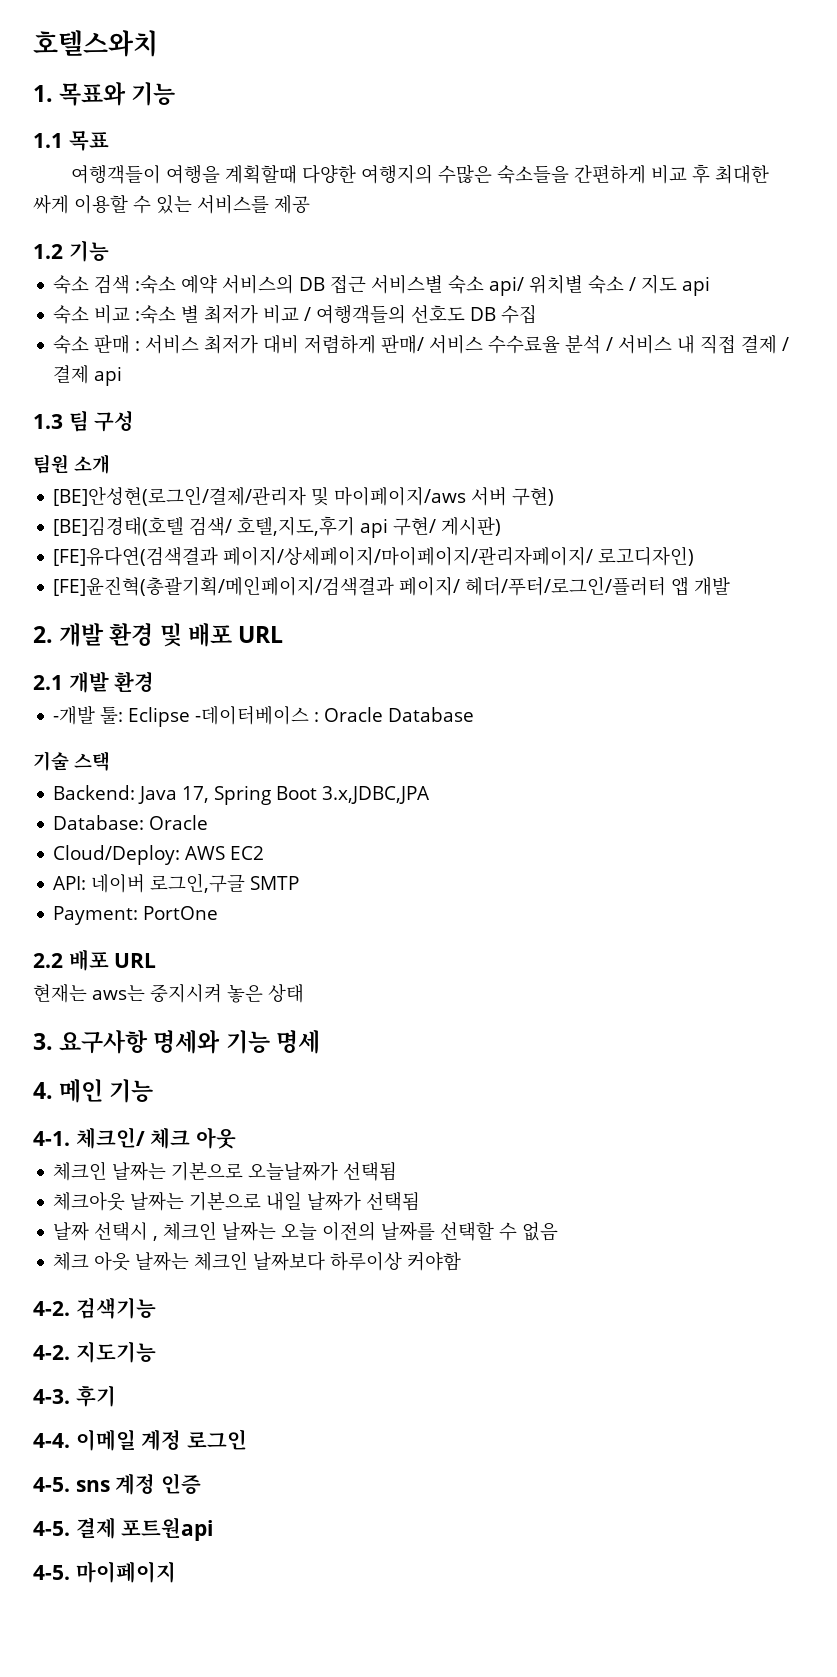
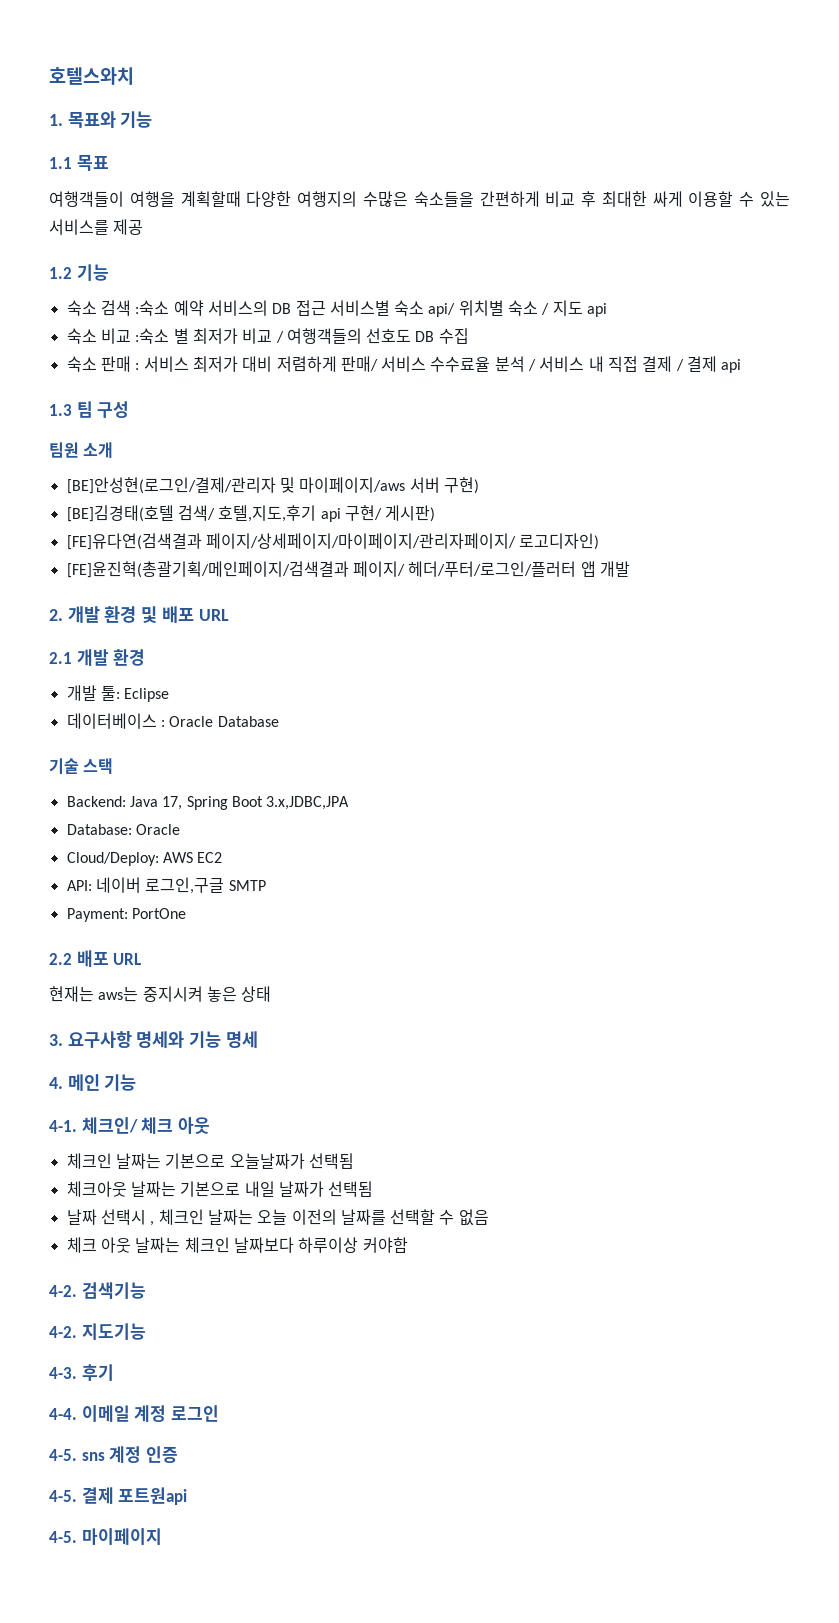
- -개발 툴: Eclipse -데이터베이스 : Oracle Database
+ 개발 툴: Eclipse
+ 데이터베이스 : Oracle Database

